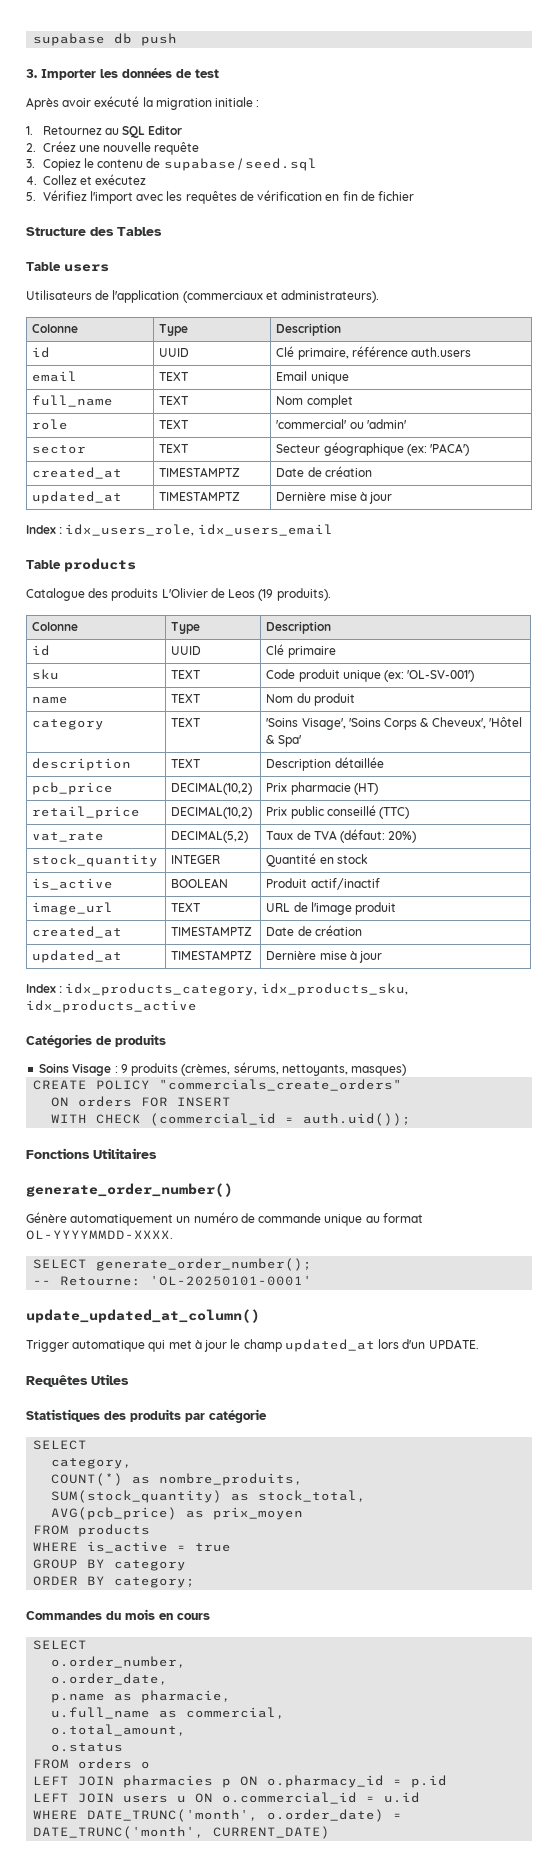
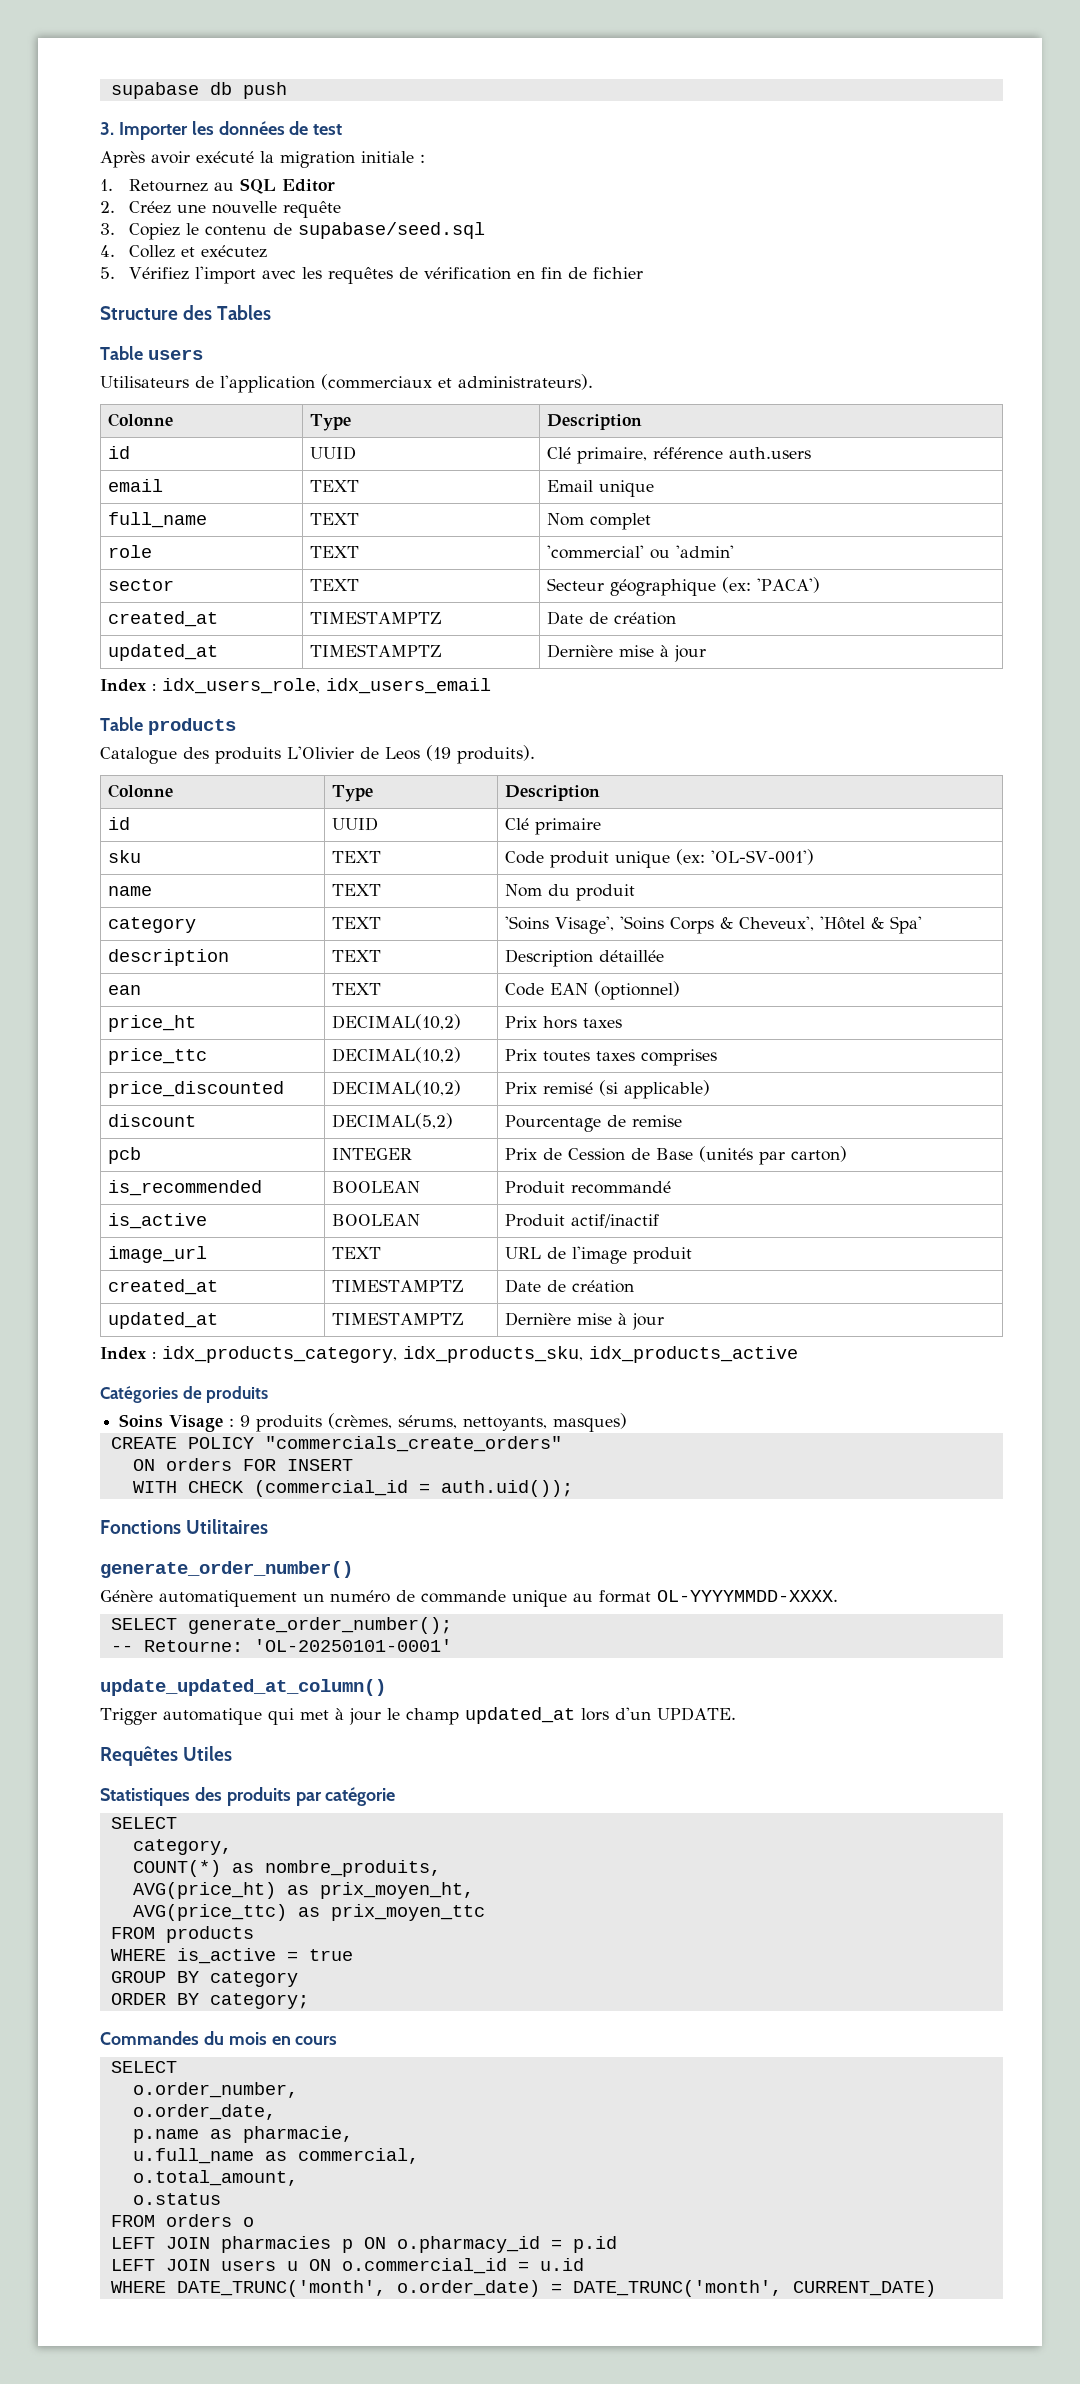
- pcb_price | DECIMAL(10,2) | Prix pharmacie (HT)
- retail_price | DECIMAL(10,2) | Prix public conseillé (TTC)
- vat_rate | DECIMAL(5,2) | Taux de TVA (défaut: 20%)
- stock_quantity | INTEGER | Quantité en stock
+ ean | TEXT | Code EAN (optionnel)
+ price_ht | DECIMAL(10,2) | Prix hors taxes
+ price_ttc | DECIMAL(10,2) | Prix toutes taxes comprises
+ price_discounted | DECIMAL(10,2) | Prix remisé (si applicable)
+ discount | DECIMAL(5,2) | Pourcentage de remise
+ pcb | INTEGER | Prix de Cession de Base (unités par carton)
+ is_recommended | BOOLEAN | Produit recommandé
- SUM(stock_quantity) as stock_total,
- AVG(pcb_price) as prix_moyen
+ AVG(price_ht) as prix_moyen_ht,
+ AVG(price_ttc) as prix_moyen_ttc

